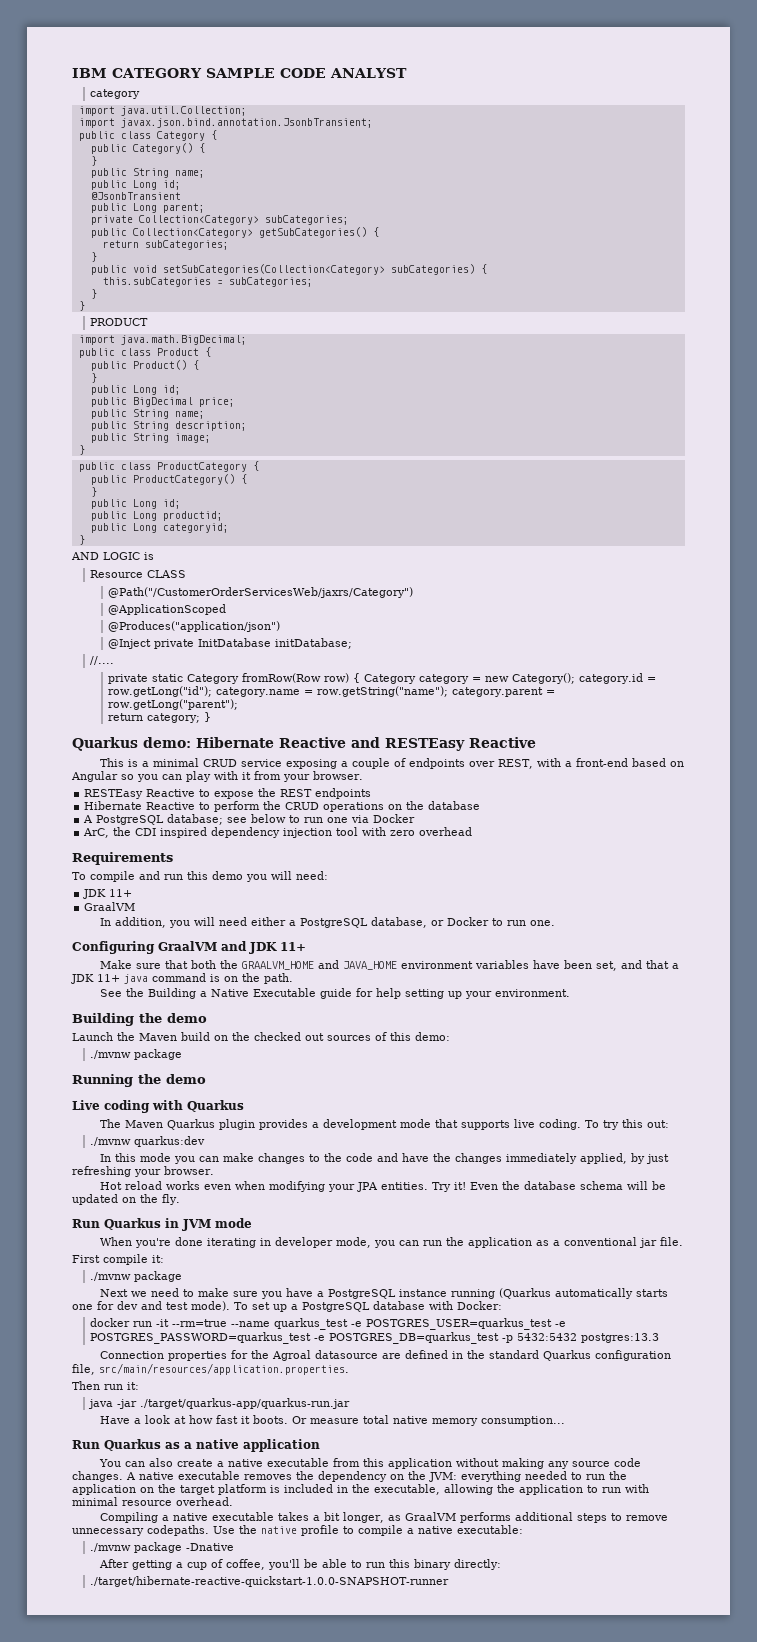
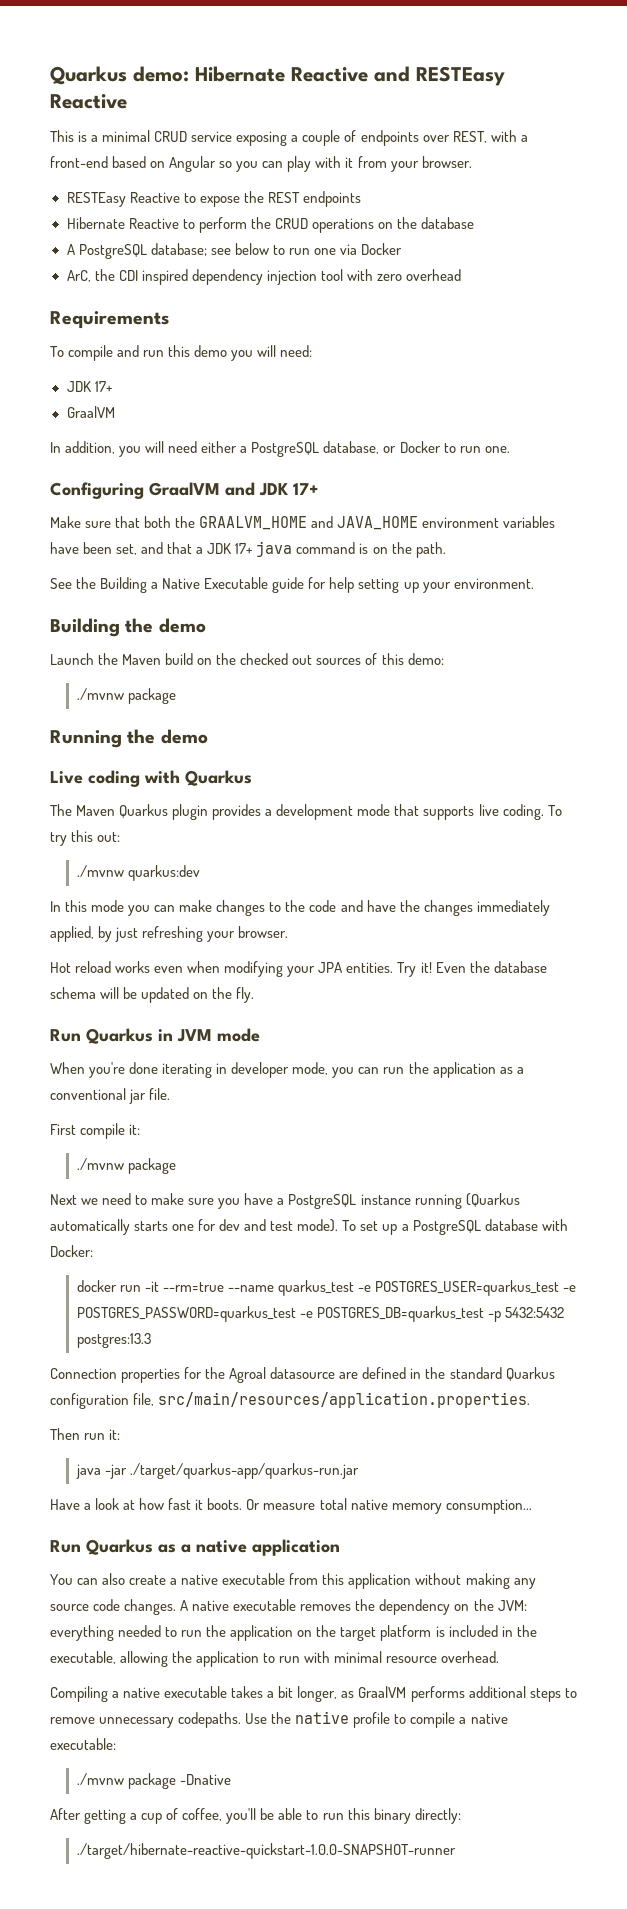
- IBM CATEGORY SAMPLE CODE ANALYST
- category
- import java.util.Collection;
- import javax.json.bind.annotation.JsonbTransient;
- public class Category {
- public Category() {
- }
- public String name;
- public Long id;
- @JsonbTransient
- public Long parent;
- private Collection<Category> subCategories;
- public Collection<Category> getSubCategories() {
- return subCategories;
- }
- public void setSubCategories(Collection<Category> subCategories) {
- this.subCategories = subCategories;
- }
- }
- PRODUCT
- import java.math.BigDecimal;
- public class Product {
- public Product() {
- }
- public Long id;
- public BigDecimal price;
- public String name;
- public String description;
- public String image;
- }
- public class ProductCategory {
- public ProductCategory() {
- }
- public Long id;
- public Long productid;
- public Long categoryid;
- }
- AND LOGIC is
- Resource CLASS
- @Path("/CustomerOrderServicesWeb/jaxrs/Category")
- @ApplicationScoped
- @Produces("application/json")
- @Inject private InitDatabase initDatabase;
- //....
- private static Category fromRow(Row row) { Category category = new Category(); category.id = row.getLong("id"); category.name = row.getString("name"); category.parent = row.getLong("parent");
- return category; }
  To compile and run this demo you will need:
- JDK 11+
+ JDK 17+
- Configuring GraalVM and JDK 11+
+ Configuring GraalVM and JDK 17+
- Make sure that both the GRAALVM_HOME and JAVA_HOME environment variables have been set, and that a JDK 11+ java command is on the path.
+ Make sure that both the GRAALVM_HOME and JAVA_HOME environment variables have been set, and that a JDK 17+ java command is on the path.

